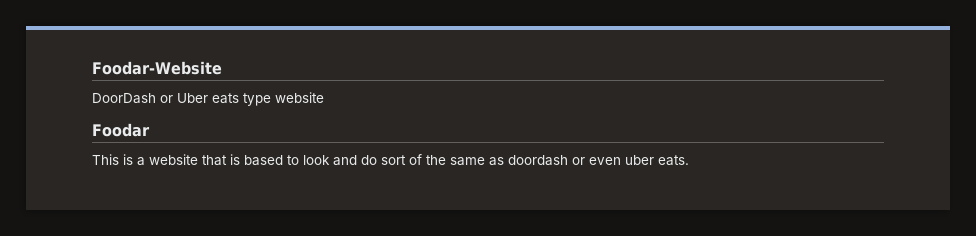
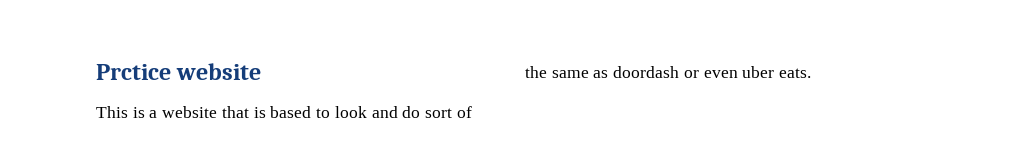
- Foodar-Website
- DoorDash or Uber eats type website
- Foodar
+ Prctice website

